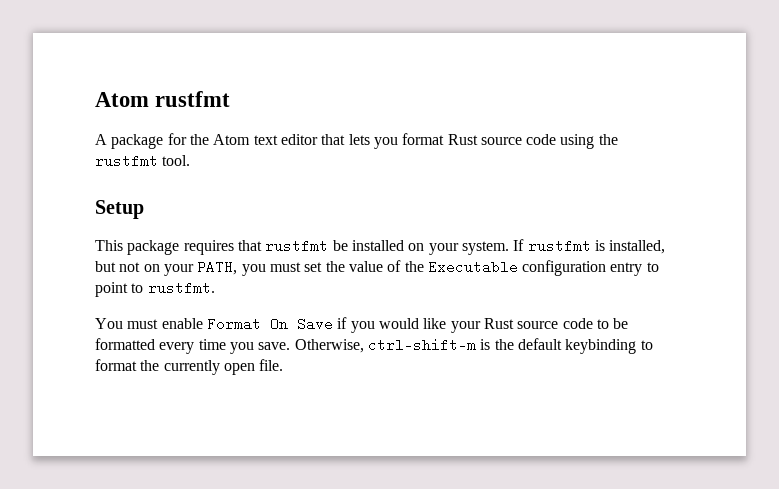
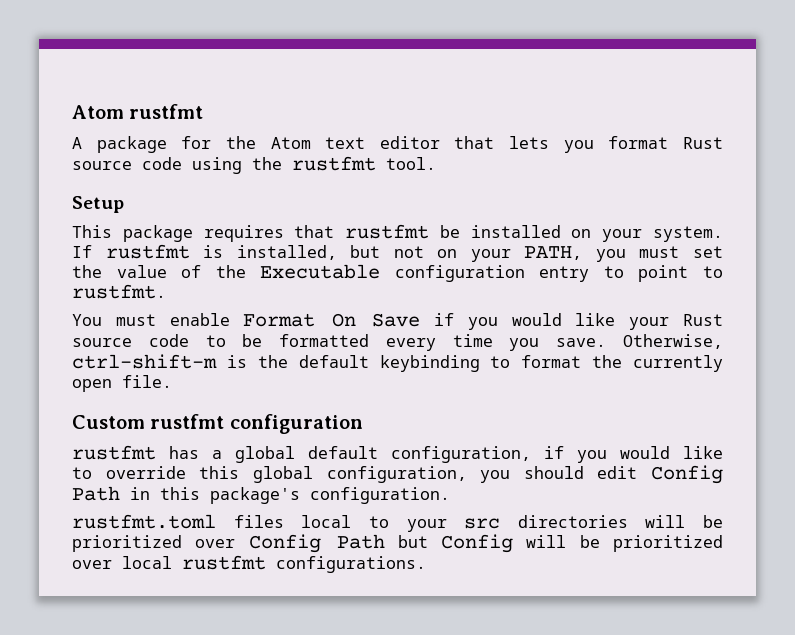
+ Custom rustfmt configuration
+ rustfmt has a global default configuration, if you would like to override this global configuration, you should edit Config Path in this package's configuration.
+ rustfmt.toml files local to your src directories will be prioritized over Config Path but Config will be prioritized over local rustfmt configurations.

